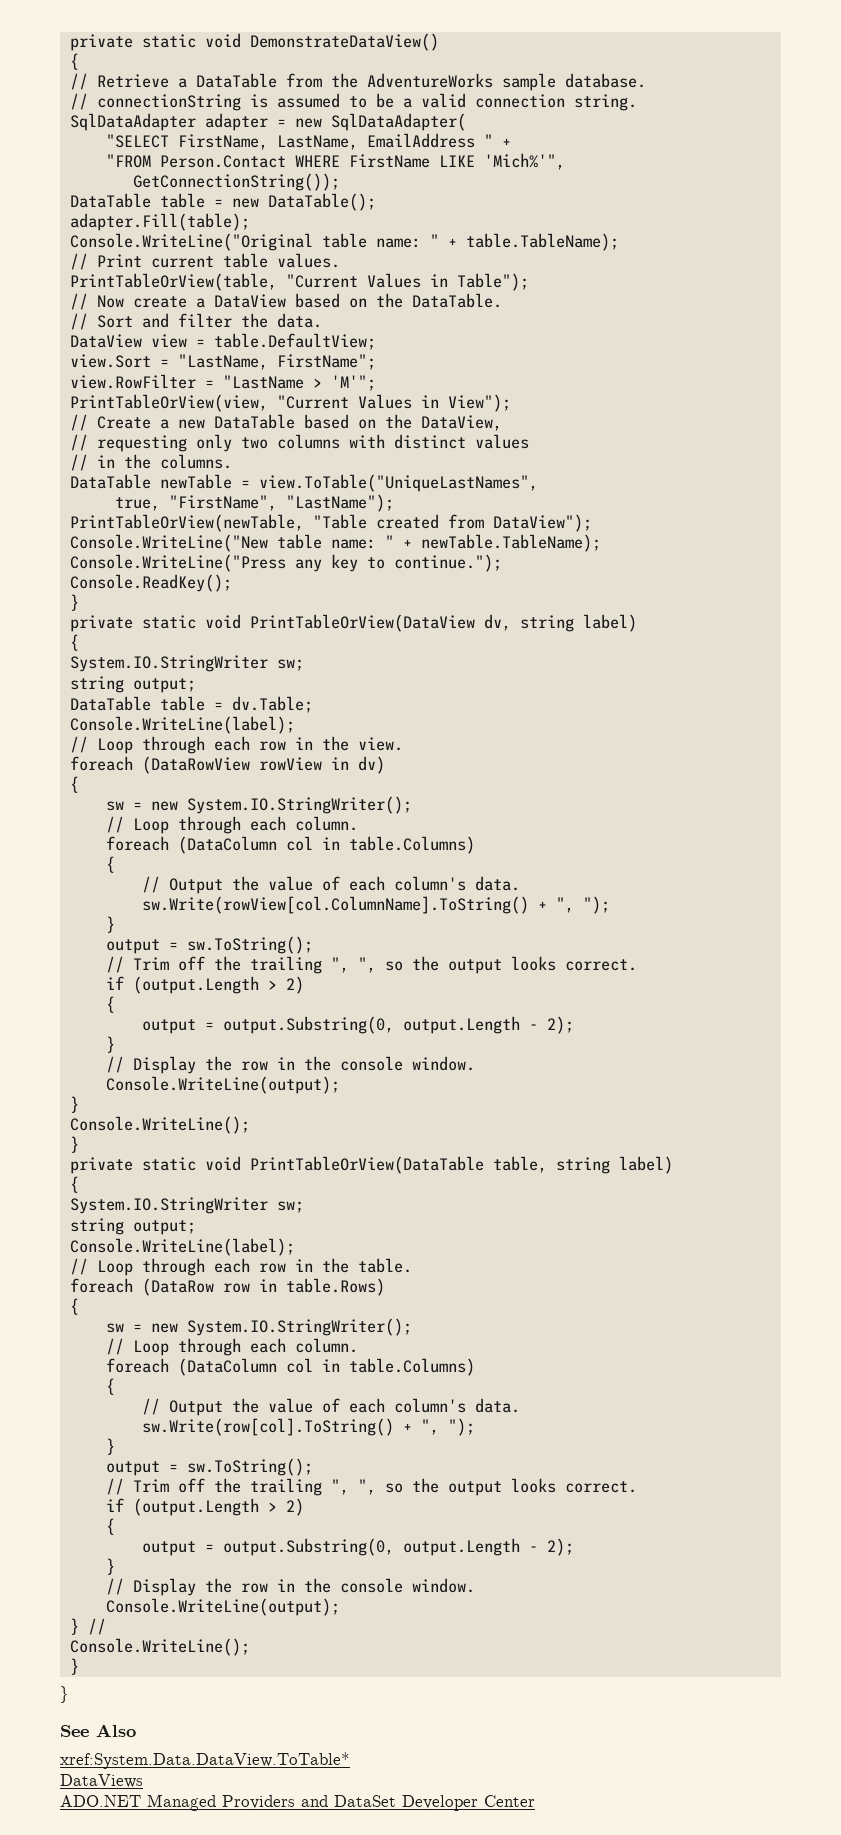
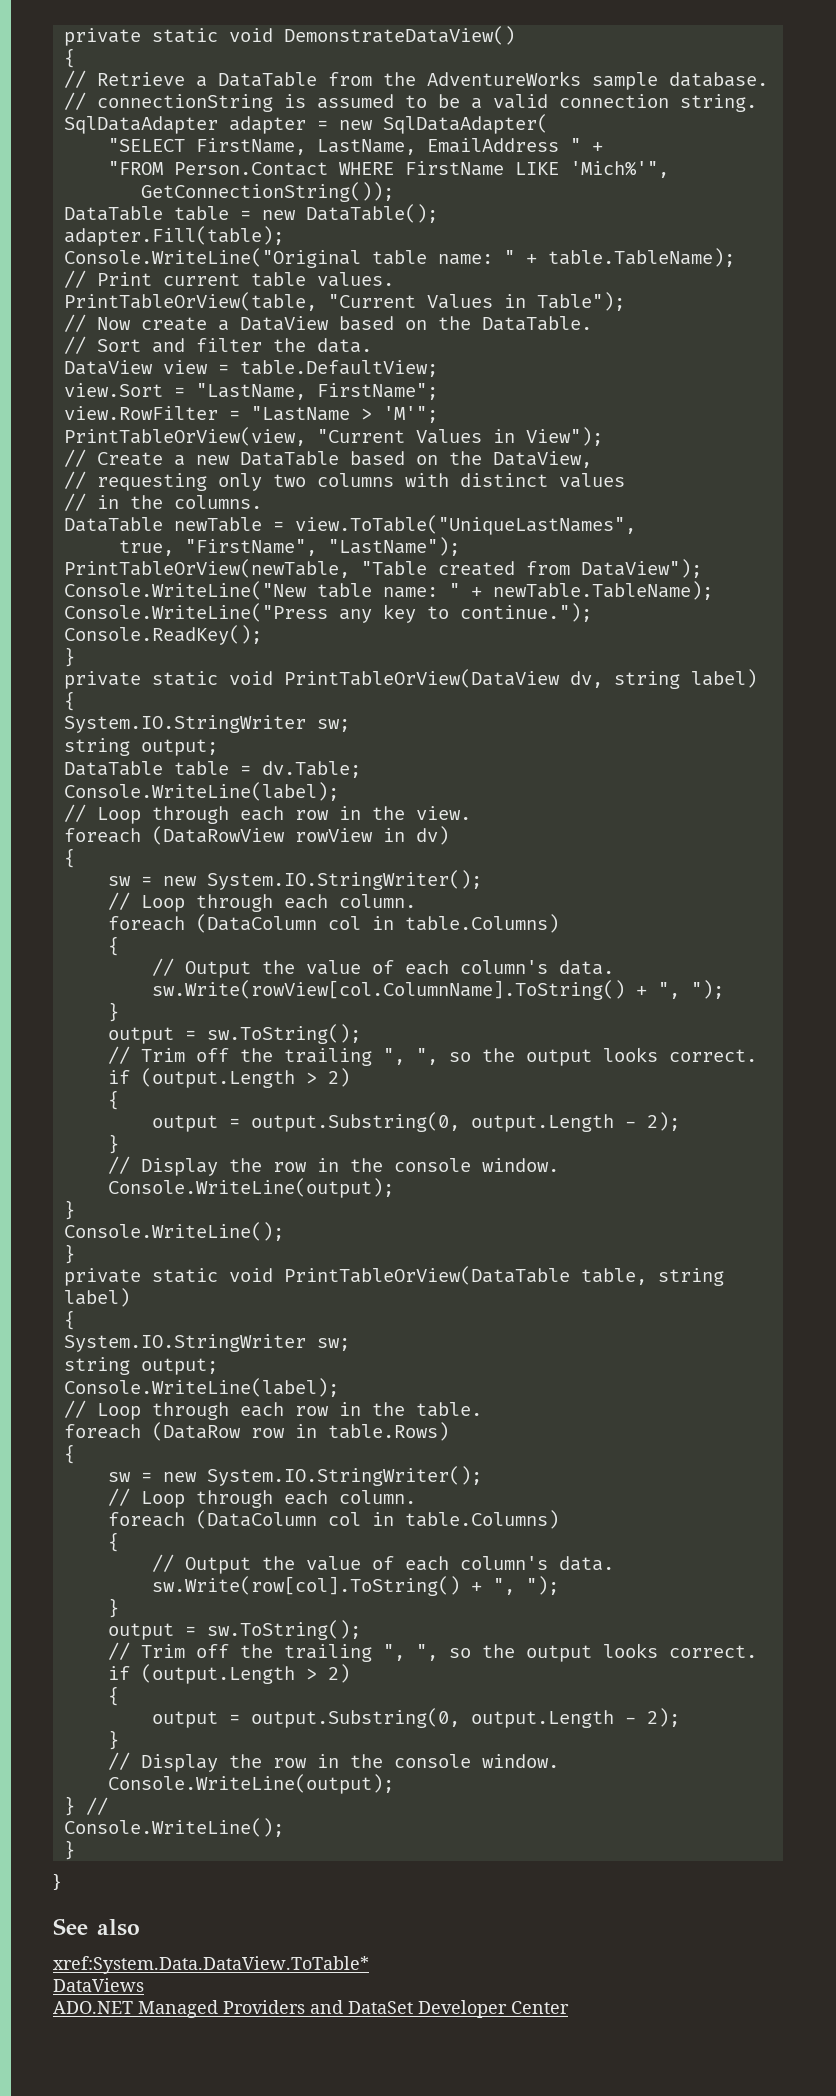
- See Also
+ See also

